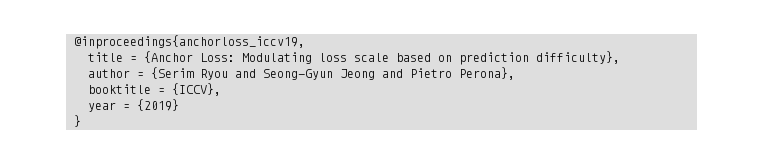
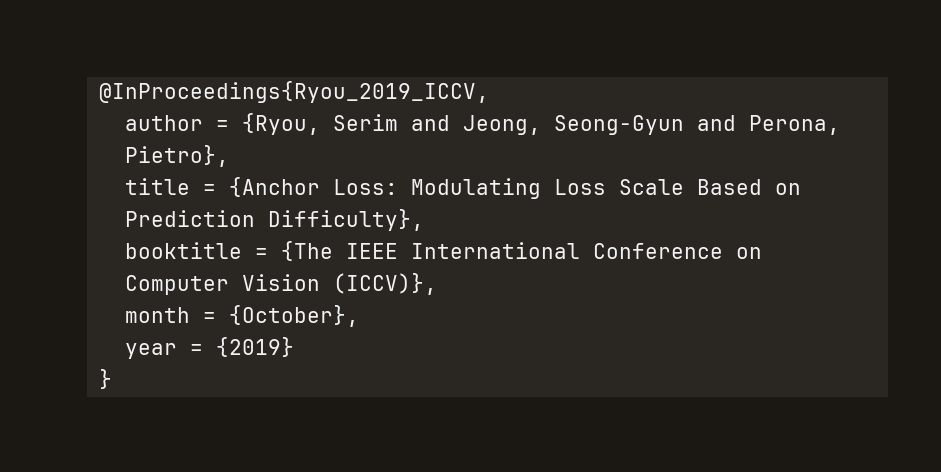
- @inproceedings{anchorloss_iccv19,
+ @InProceedings{Ryou_2019_ICCV,
+ author = {Ryou, Serim and Jeong, Seong-Gyun and Perona, Pietro},
- title = {Anchor Loss: Modulating loss scale based on prediction difficulty},
- author = {Serim Ryou and Seong-Gyun Jeong and Pietro Perona},
- booktitle = {ICCV},
+ title = {Anchor Loss: Modulating Loss Scale Based on Prediction Difficulty},
+ booktitle = {The IEEE International Conference on Computer Vision (ICCV)},
+ month = {October},

